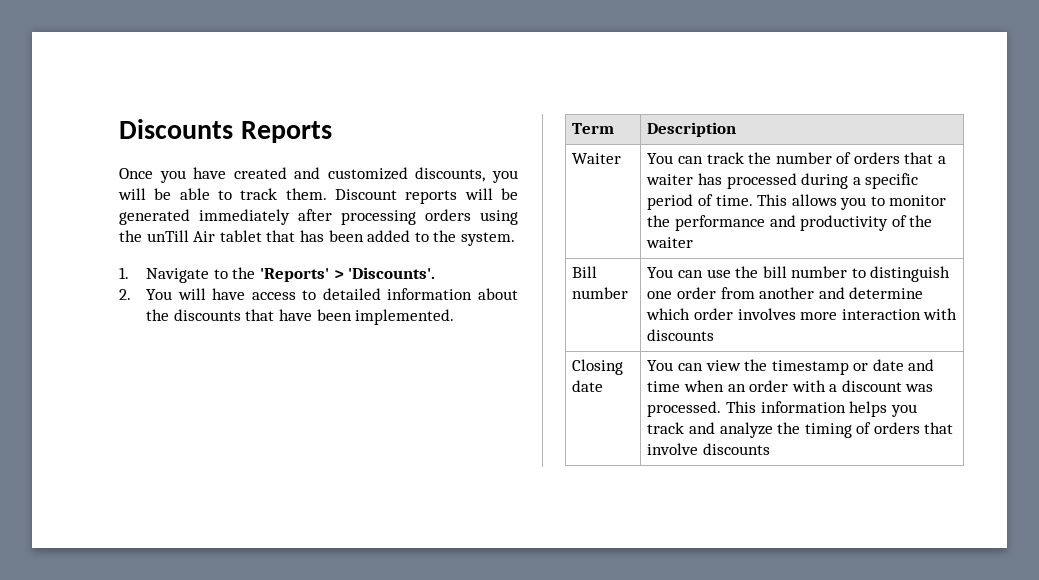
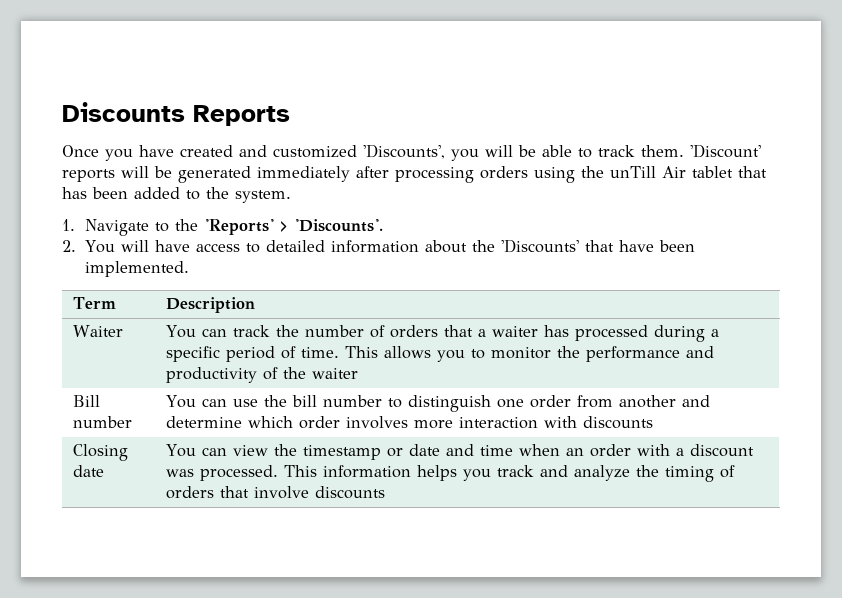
- Once you have created and customized discounts, you will be able to track them.
+ Once you have created and customized 'Discounts', you will be able to track them.
- Discount reports will be generated immediately after processing orders using the unTill Air tablet that has been added to the system.
+ 'Discount' reports will be generated immediately after processing orders using the unTill Air tablet that has been added to the system.
- 2. You will have access to detailed information about the discounts that have been implemented.
+ 2. You will have access to detailed information about the 'Discounts' that have been implemented.

